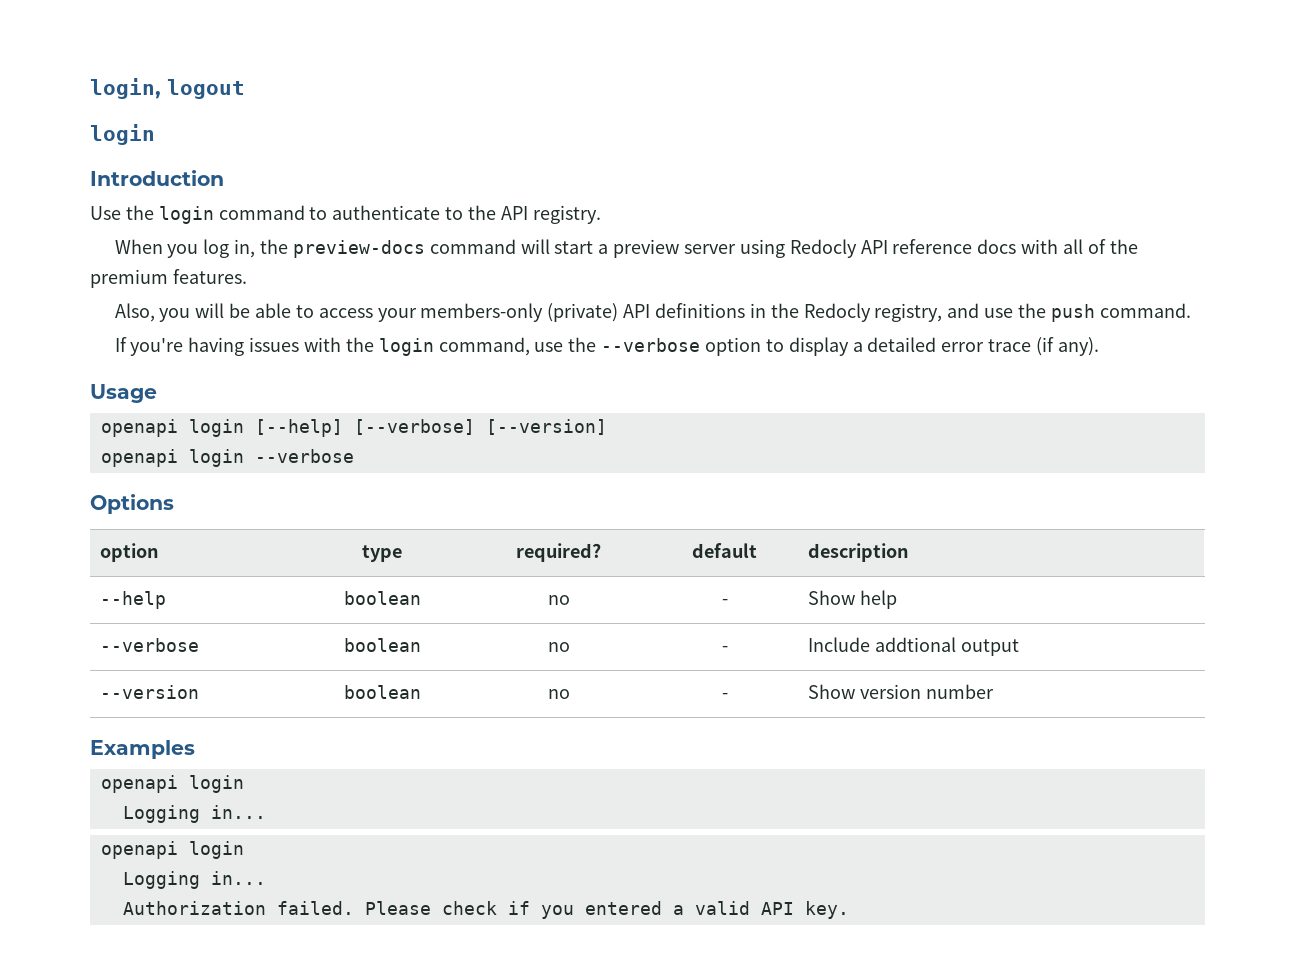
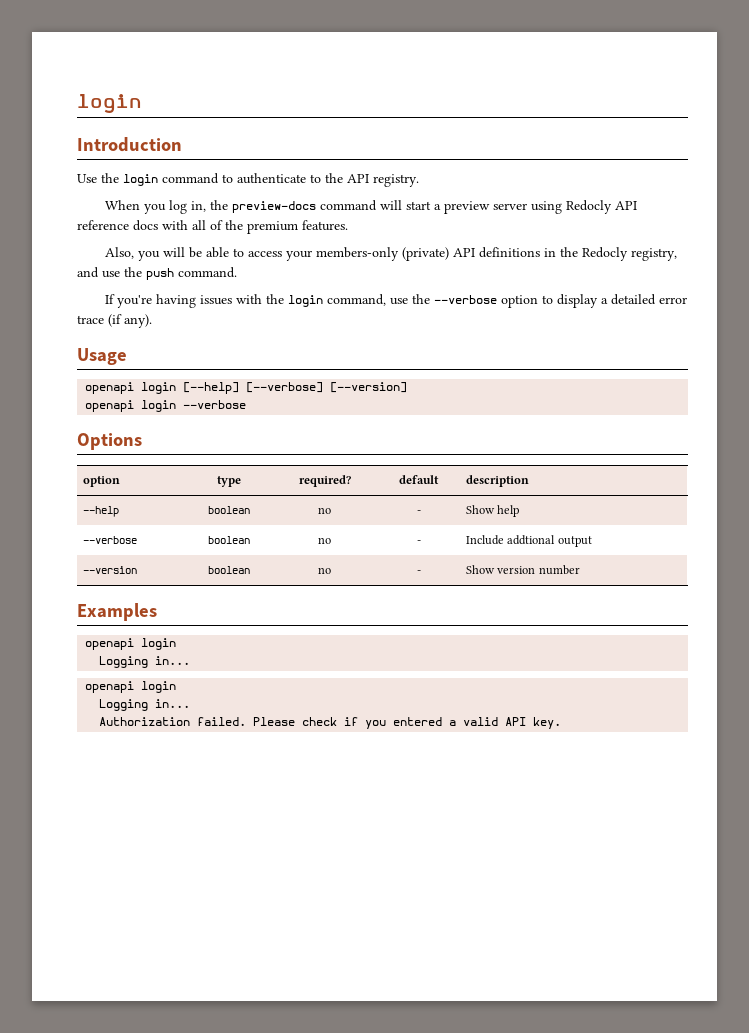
- login, logout

